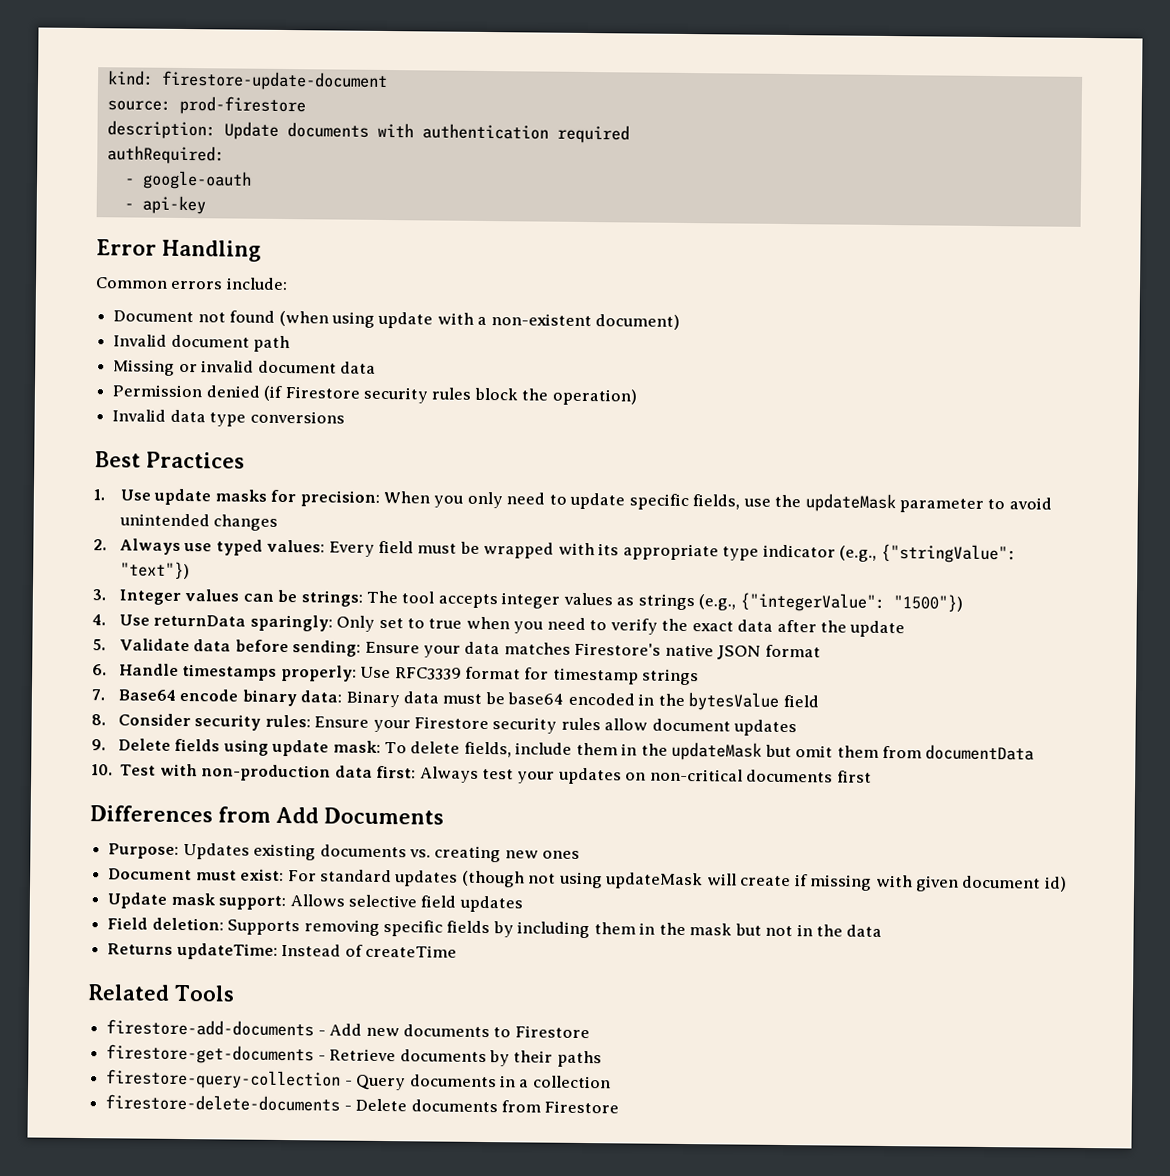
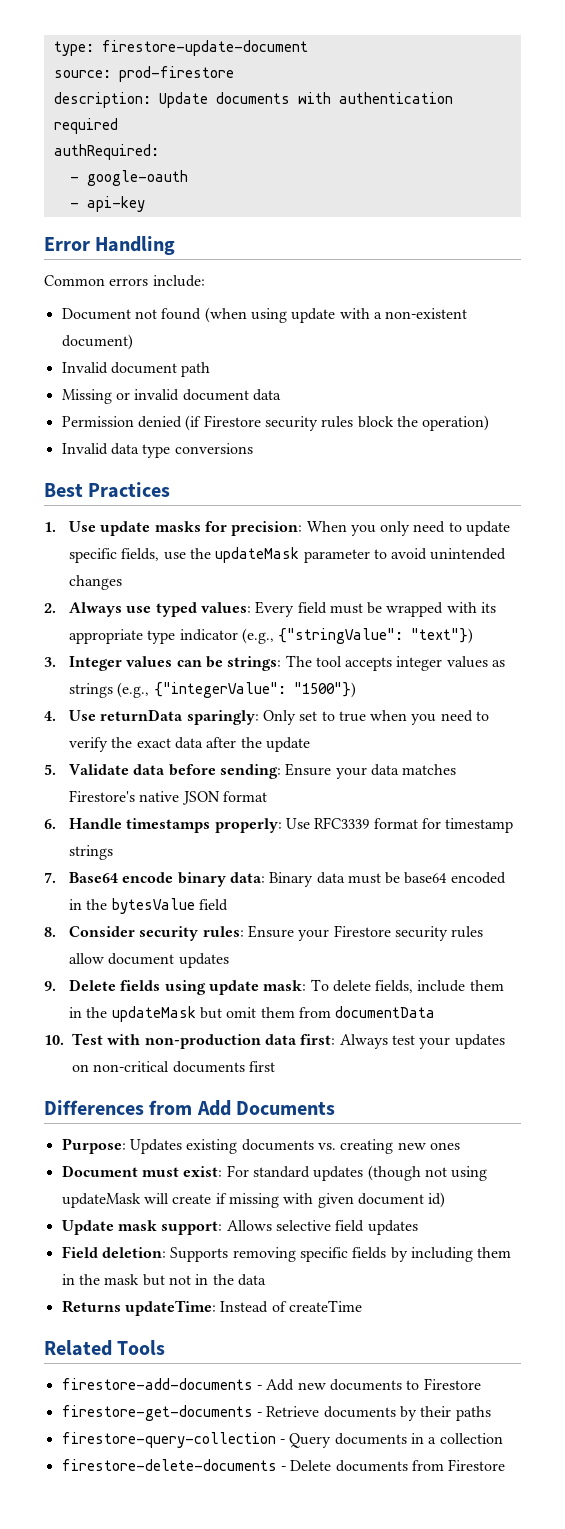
- kind: firestore-update-document
+ type: firestore-update-document

